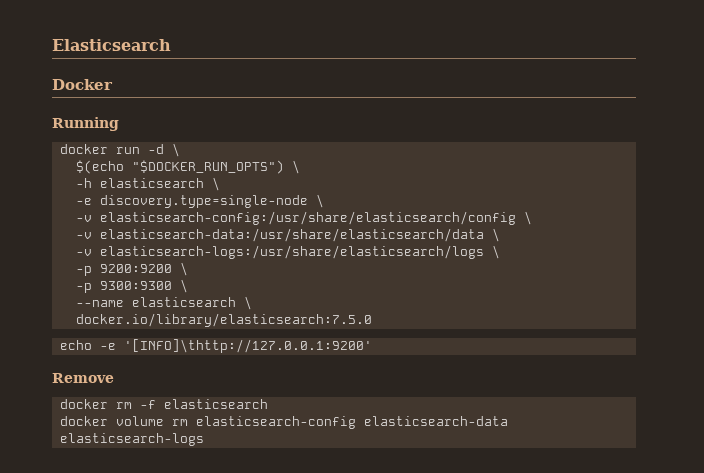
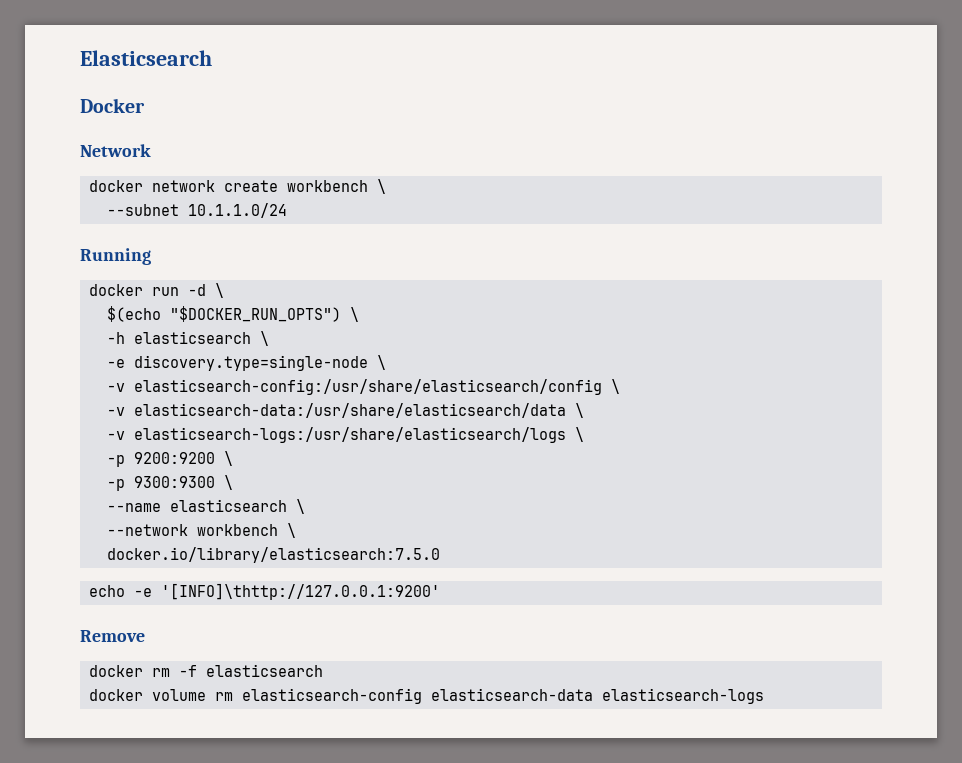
+ Network
+ docker network create workbench \
+ --subnet 10.1.1.0/24
+ --network workbench \

